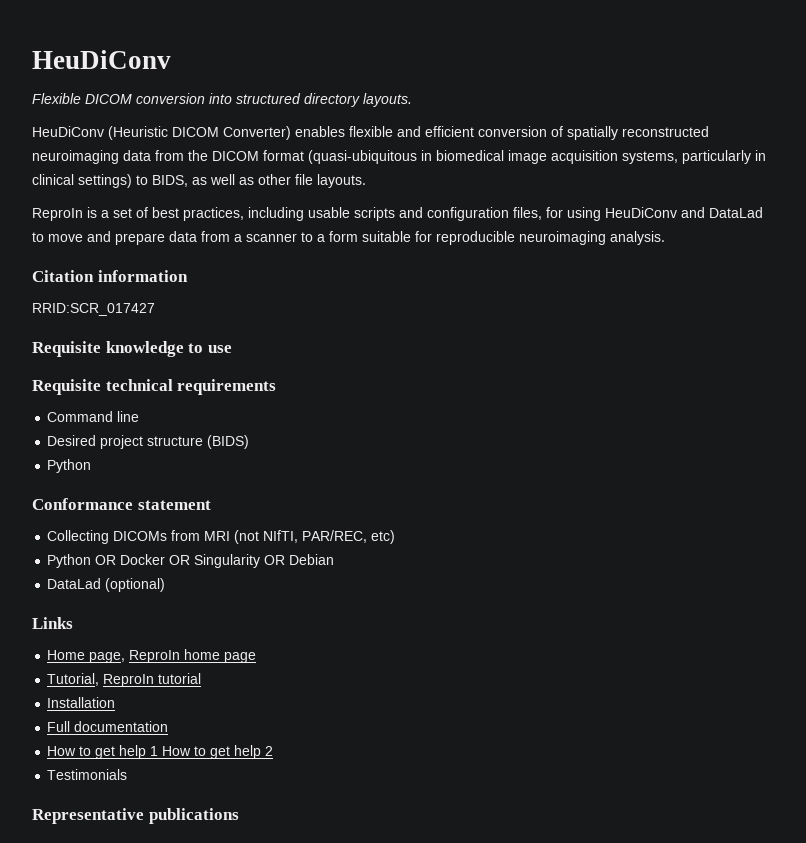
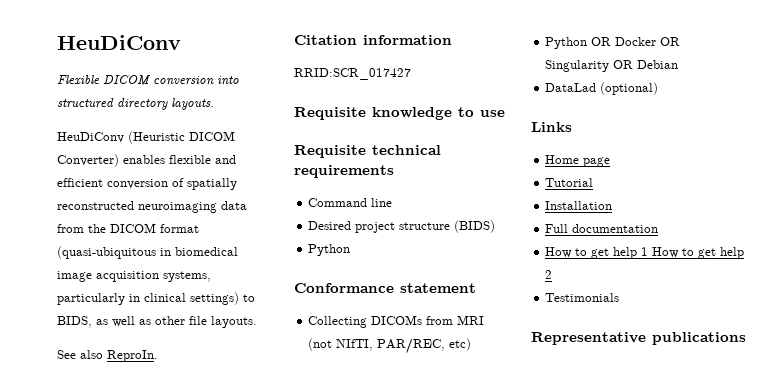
- ReproIn is a set of best practices, including usable scripts and configuration files, for using HeuDiConv and DataLad to move and prepare data from a scanner to a form suitable for reproducible neuroimaging analysis.
+ See also ReproIn.
- Home page, ReproIn home page
- Tutorial, ReproIn tutorial
+ Home page
+ Tutorial

